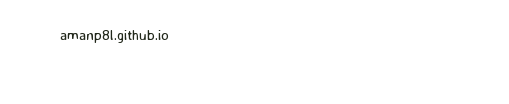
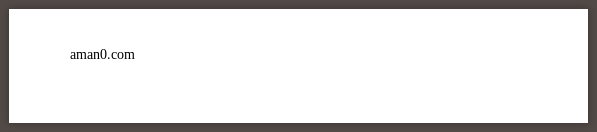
- amanp8l.github.io
+ aman0.com

